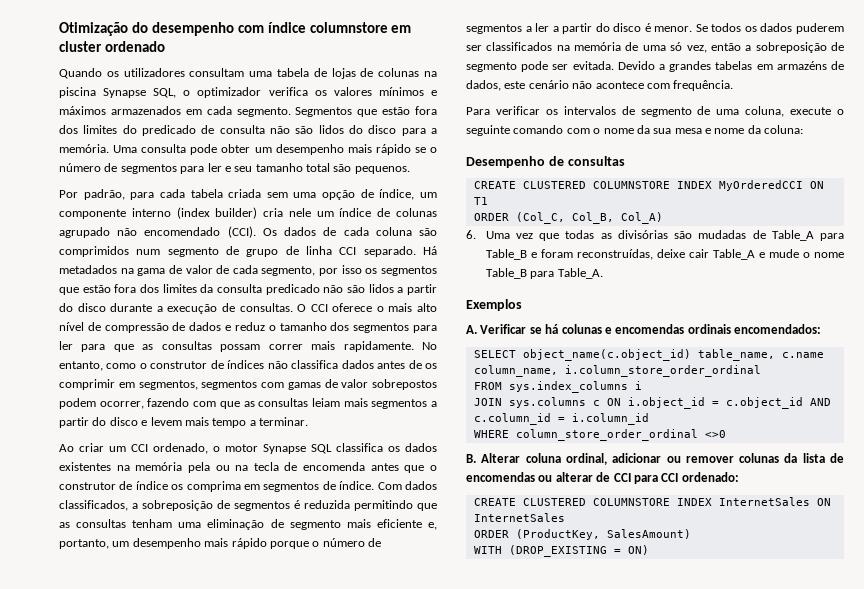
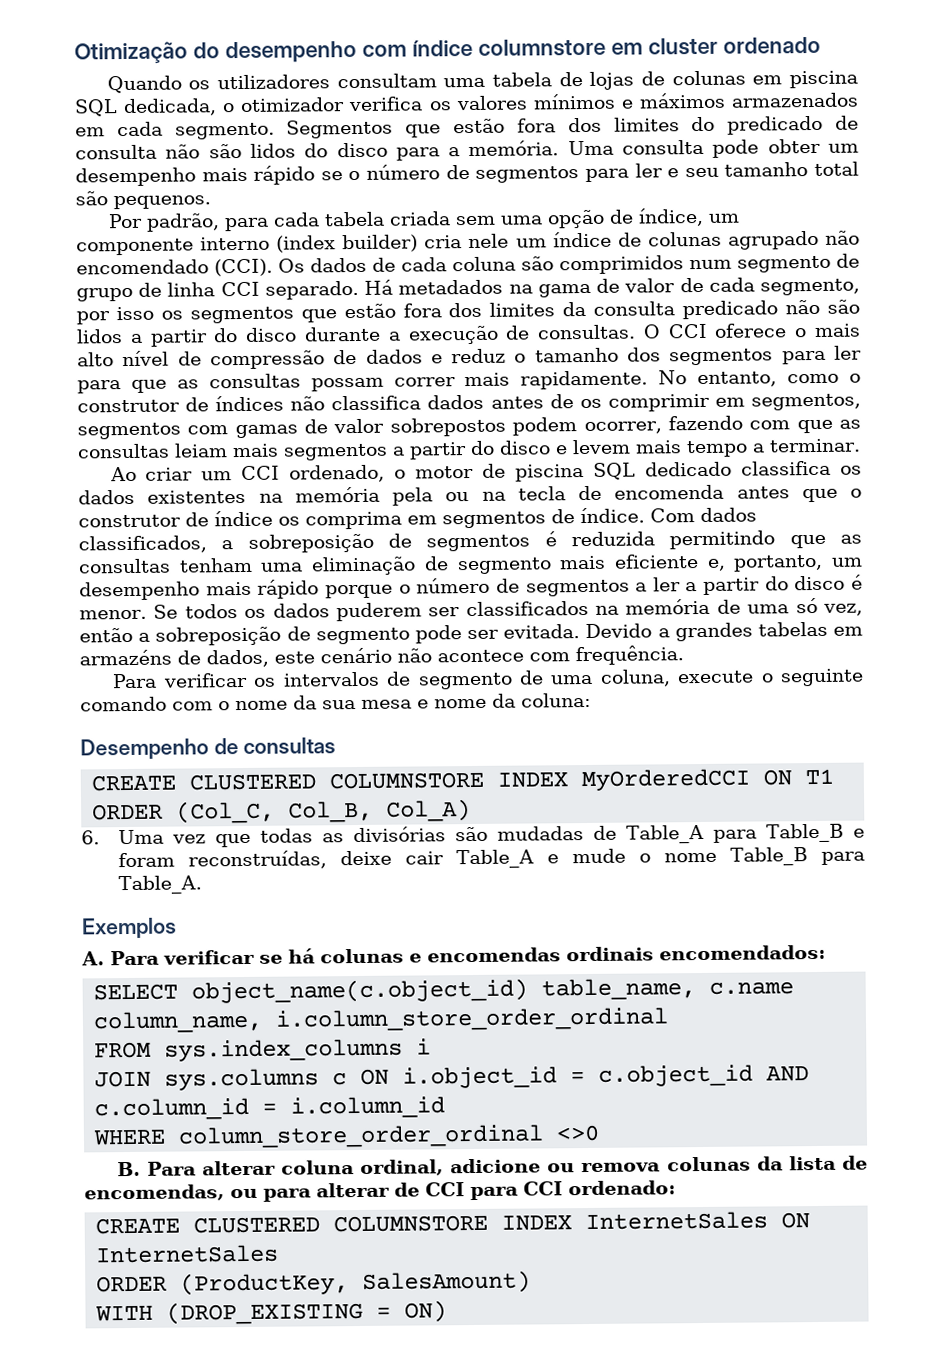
- Quando os utilizadores consultam uma tabela de lojas de colunas na piscina Synapse SQL, o optimizador verifica os valores mínimos e máximos armazenados em cada segmento.
+ Quando os utilizadores consultam uma tabela de lojas de colunas em piscina SQL dedicada, o otimizador verifica os valores mínimos e máximos armazenados em cada segmento.
- Ao criar um CCI ordenado, o motor Synapse SQL classifica os dados existentes na memória pela ou na tecla de encomenda antes que o construtor de índice os comprima em segmentos de índice.
+ Ao criar um CCI ordenado, o motor de piscina SQL dedicado classifica os dados existentes na memória pela ou na tecla de encomenda antes que o construtor de índice os comprima em segmentos de índice.
- A. Verificar se há colunas e encomendas ordinais encomendados:
+ A. Para verificar se há colunas e encomendas ordinais encomendados:
- B. Alterar coluna ordinal, adicionar ou remover colunas da lista de encomendas ou alterar de CCI para CCI ordenado:
+ B. Para alterar coluna ordinal, adicione ou remova colunas da lista de encomendas, ou para alterar de CCI para CCI ordenado:

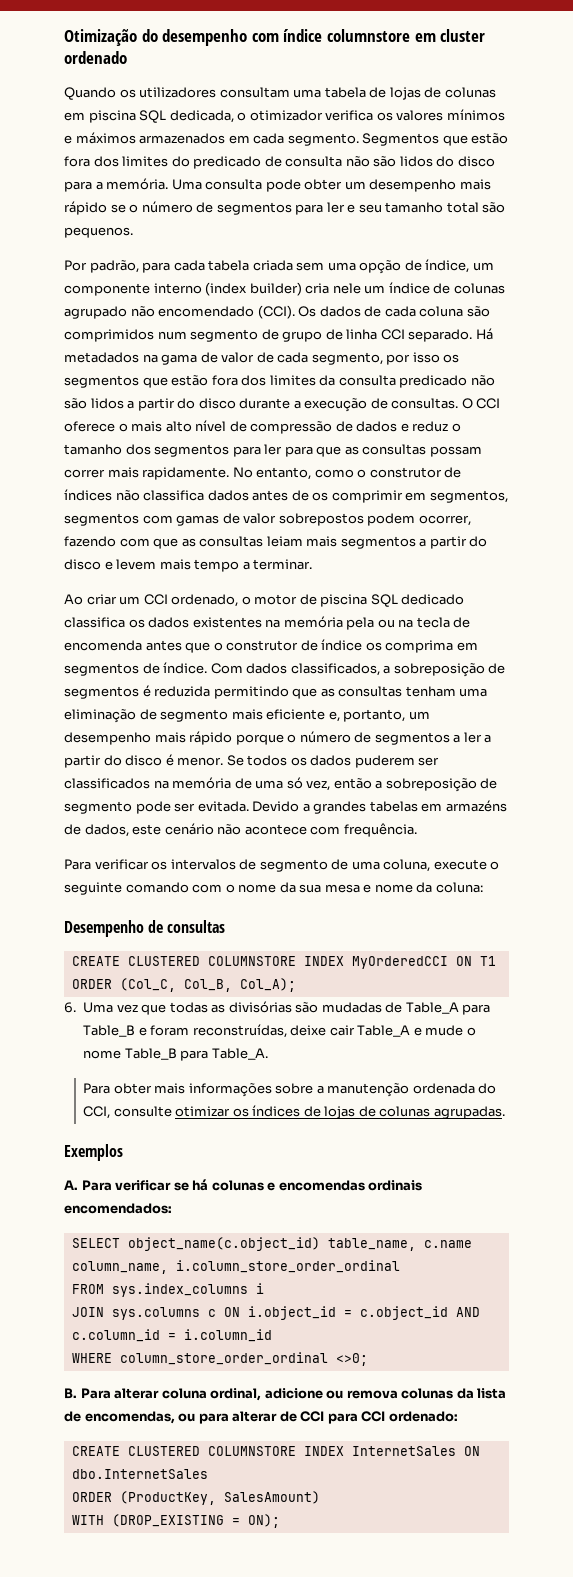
- ORDER (Col_C, Col_B, Col_A)
+ ORDER (Col_C, Col_B, Col_A);
+ Para obter mais informações sobre a manutenção ordenada do CCI, consulte otimizar os índices de lojas de colunas agrupadas.
- WHERE column_store_order_ordinal <>0
+ WHERE column_store_order_ordinal <>0;
- CREATE CLUSTERED COLUMNSTORE INDEX InternetSales ON InternetSales
+ CREATE CLUSTERED COLUMNSTORE INDEX InternetSales ON dbo.InternetSales
- WITH (DROP_EXISTING = ON)
+ WITH (DROP_EXISTING = ON);

